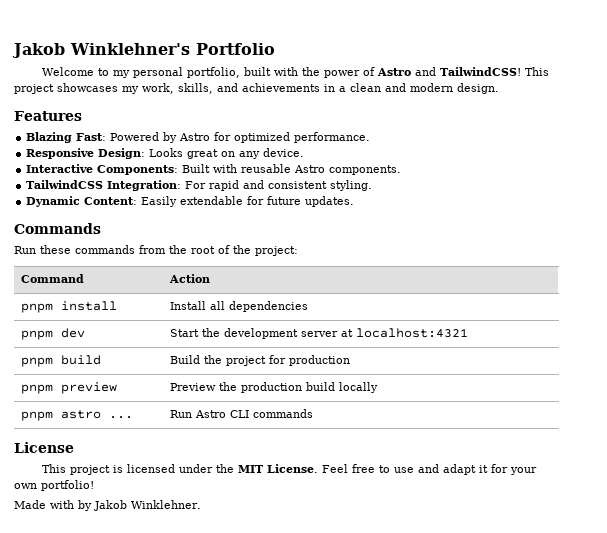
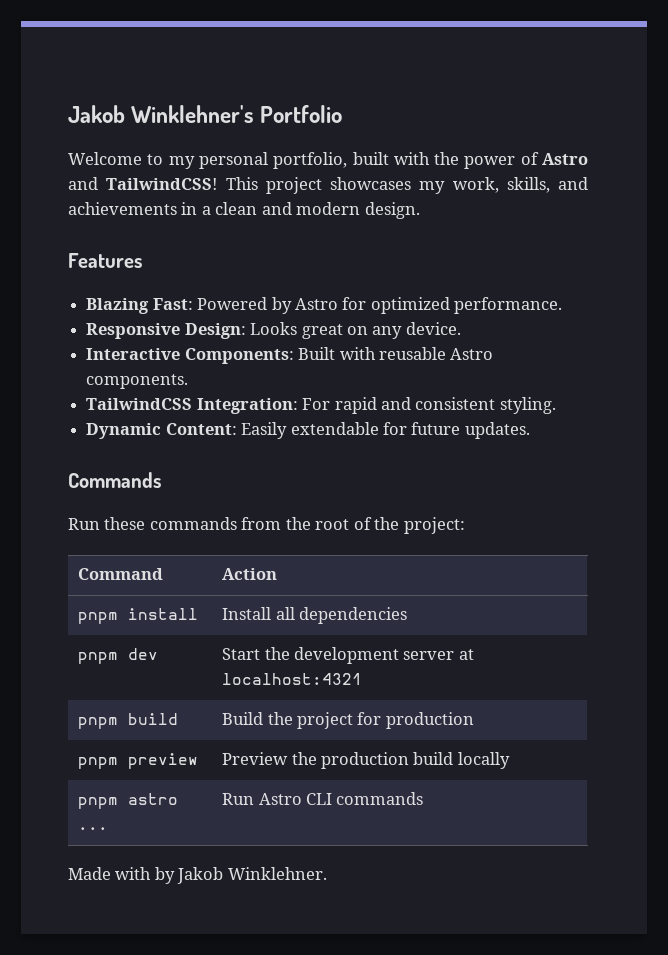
- License
- This project is licensed under the MIT License. Feel free to use and adapt it for your own portfolio!

